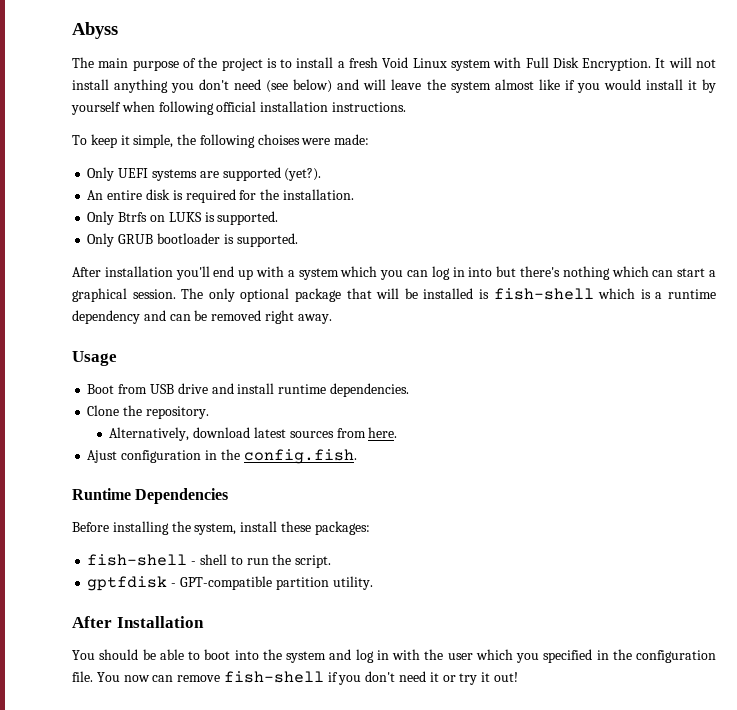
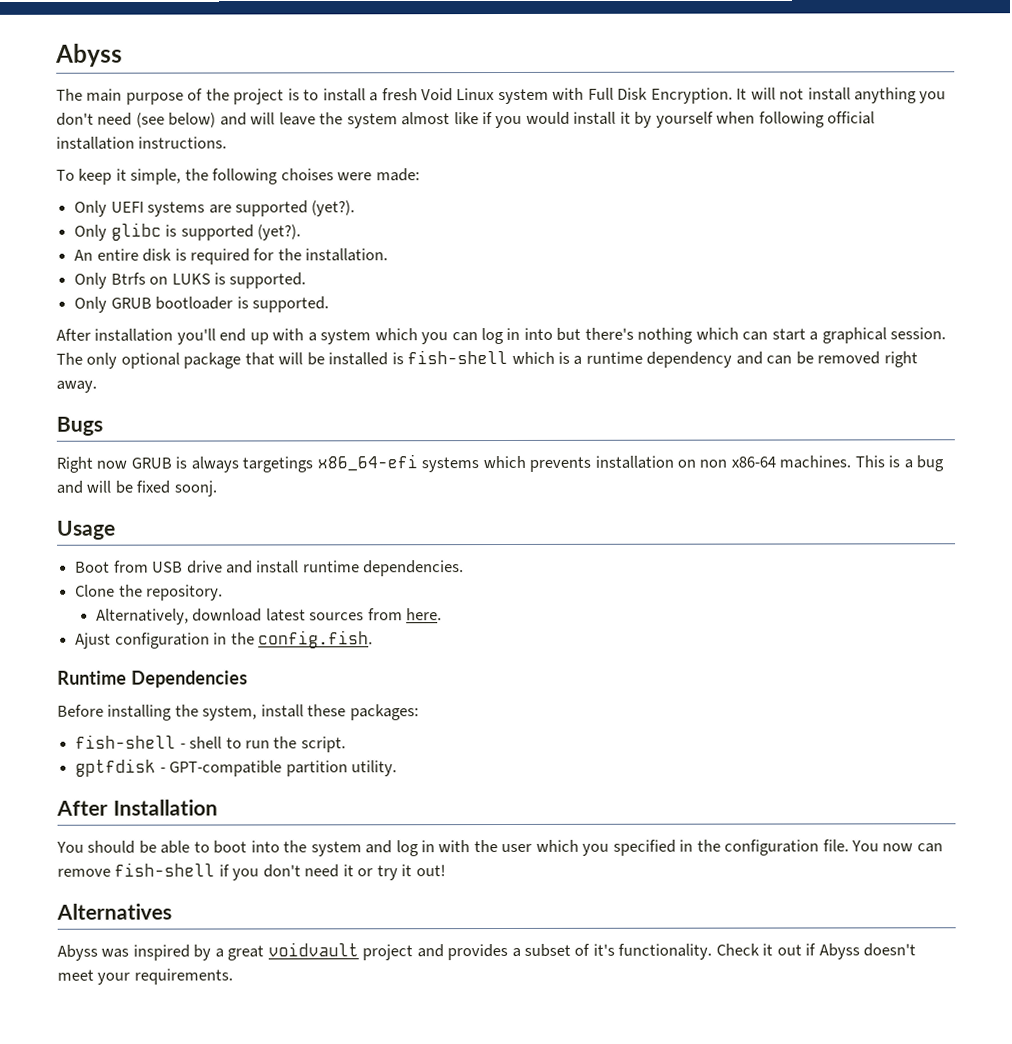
+ Only glibc is supported (yet?).
+ Bugs
+ Right now GRUB is always targetings x86_64-efi systems which prevents installation on non x86-64 machines. This is a bug and will be fixed soonj.
+ Alternatives
+ Abyss was inspired by a great voidvault project and provides a subset of it's functionality. Check it out if Abyss doesn't meet your requirements.

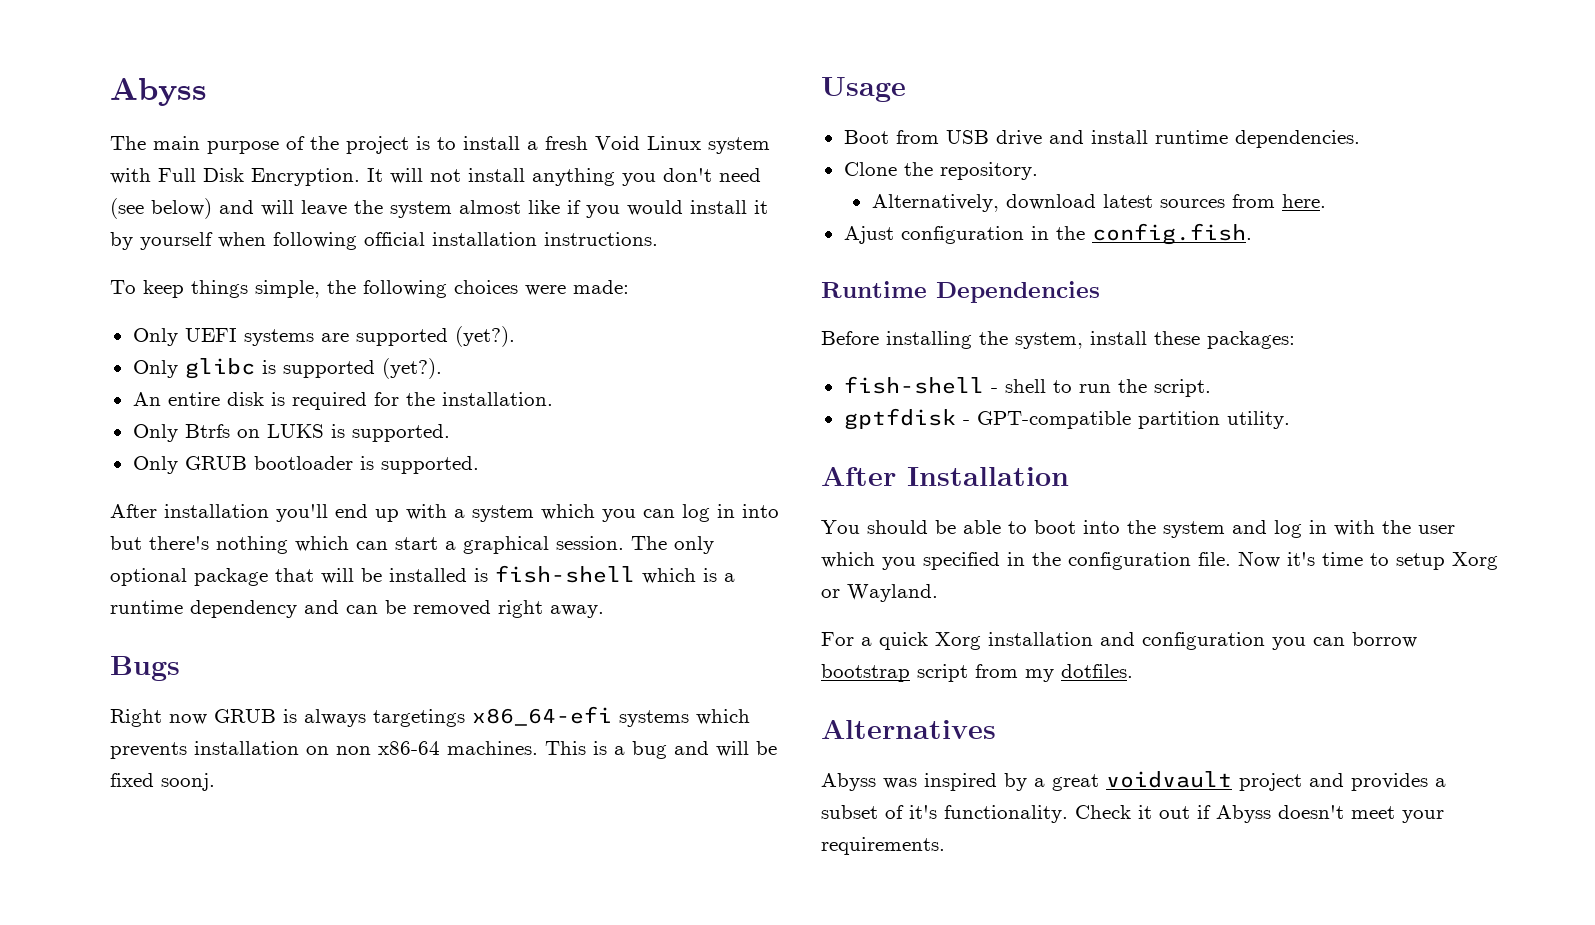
- To keep it simple, the following choises were made:
+ To keep things simple, the following choices were made:
- You now can remove fish-shell if you don't need it or try it out!
+ Now it's time to setup Xorg or Wayland.
+ For a quick Xorg installation and configuration you can borrow bootstrap script from my dotfiles.

